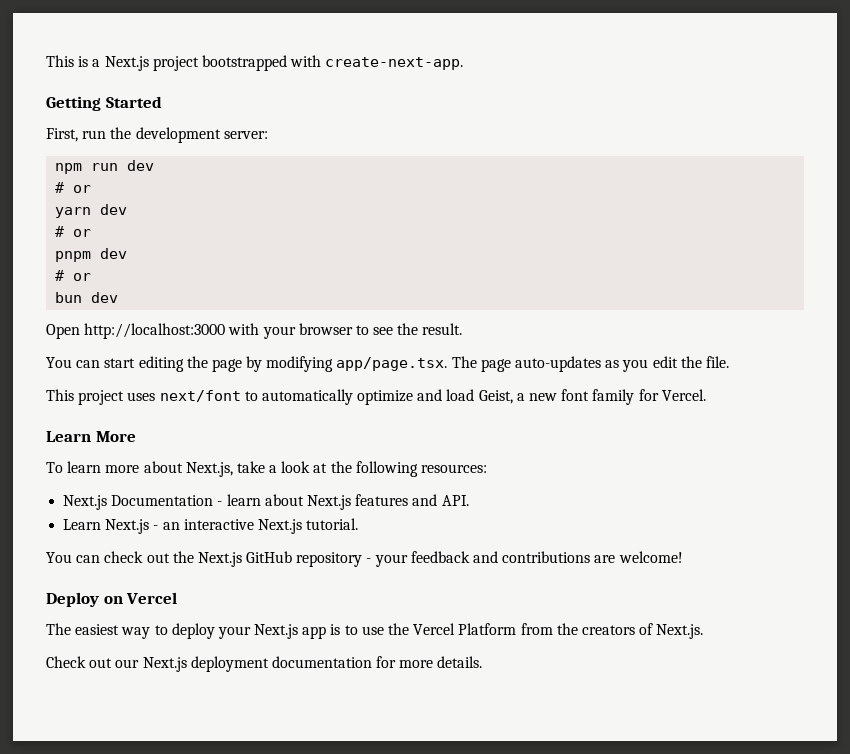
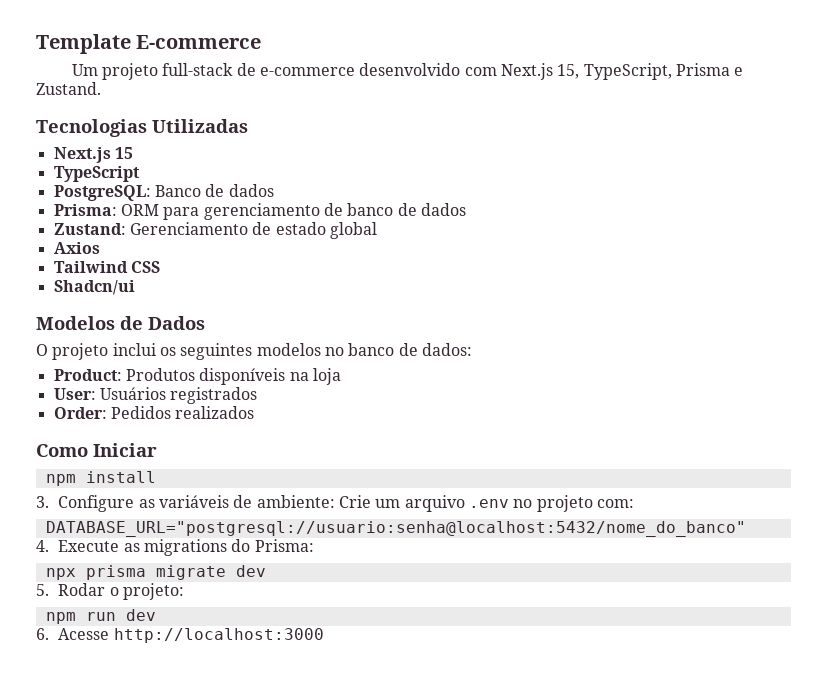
- This is a Next.js project bootstrapped with create-next-app.
- Getting Started
- First, run the development server:
+ Template E-commerce
+ Um projeto full-stack de e-commerce desenvolvido com Next.js 15, TypeScript, Prisma e Zustand.
+ Tecnologias Utilizadas
+ Next.js 15
+ TypeScript
+ PostgreSQL: Banco de dados
+ Prisma: ORM para gerenciamento de banco de dados
+ Zustand: Gerenciamento de estado global
+ Axios
+ Tailwind CSS
+ Shadcn/ui
+ Modelos de Dados
+ O projeto inclui os seguintes modelos no banco de dados:
+ Product: Produtos disponíveis na loja
+ User: Usuários registrados
+ Order: Pedidos realizados
+ Como Iniciar
+ npm install
+ 3. Configure as variáveis de ambiente: Crie um arquivo .env no projeto com:
+ DATABASE_URL="postgresql://usuario:senha@localhost:5432/nome_do_banco"
+ 4. Execute as migrations do Prisma:
+ npx prisma migrate dev
+ 5. Rodar o projeto:
  npm run dev
- # or
- yarn dev
- # or
- pnpm dev
- # or
- bun dev
- Open http://localhost:3000 with your browser to see the result.
- You can start editing the page by modifying app/page.tsx. The page auto-updates as you edit the file.
- This project uses next/font to automatically optimize and load Geist, a new font family for Vercel.
- Learn More
- To learn more about Next.js, take a look at the following resources:
- Next.js Documentation - learn about Next.js features and API.
- Learn Next.js - an interactive Next.js tutorial.
- You can check out the Next.js GitHub repository - your feedback and contributions are welcome!
- Deploy on Vercel
- The easiest way to deploy your Next.js app is to use the Vercel Platform from the creators of Next.js.
- Check out our Next.js deployment documentation for more details.
+ 6. Acesse http://localhost:3000

